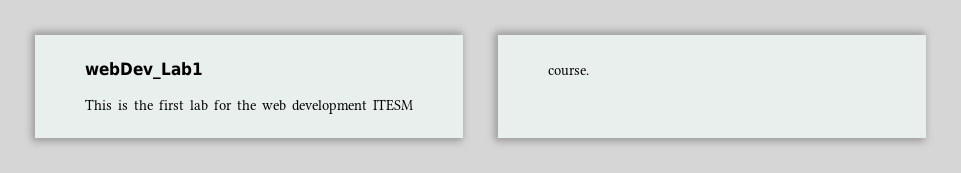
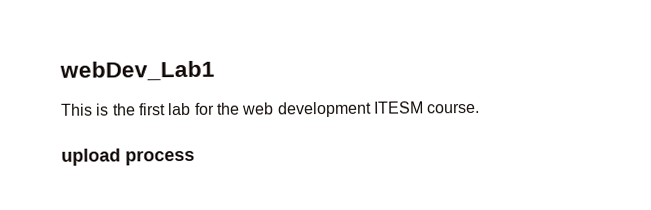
+ upload process

